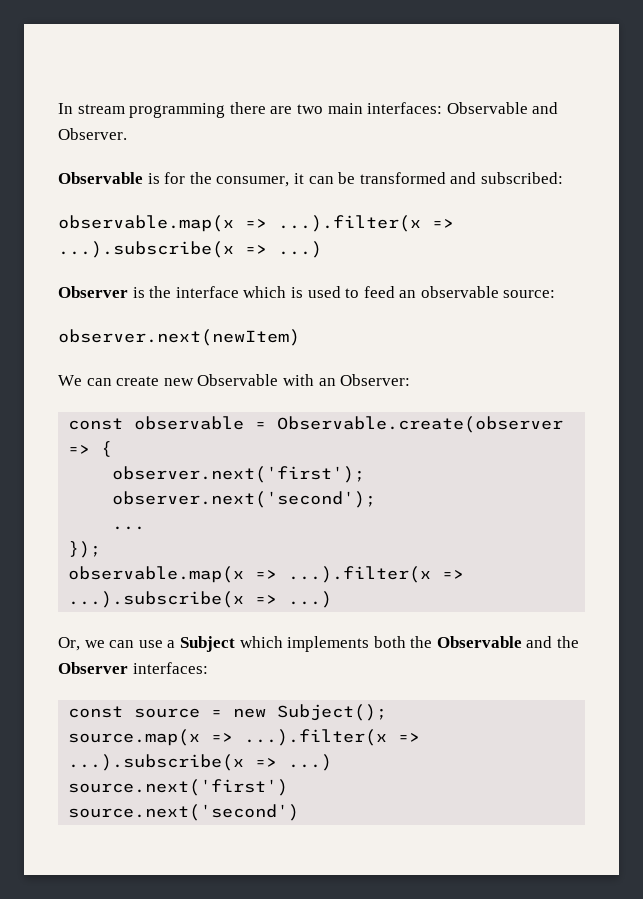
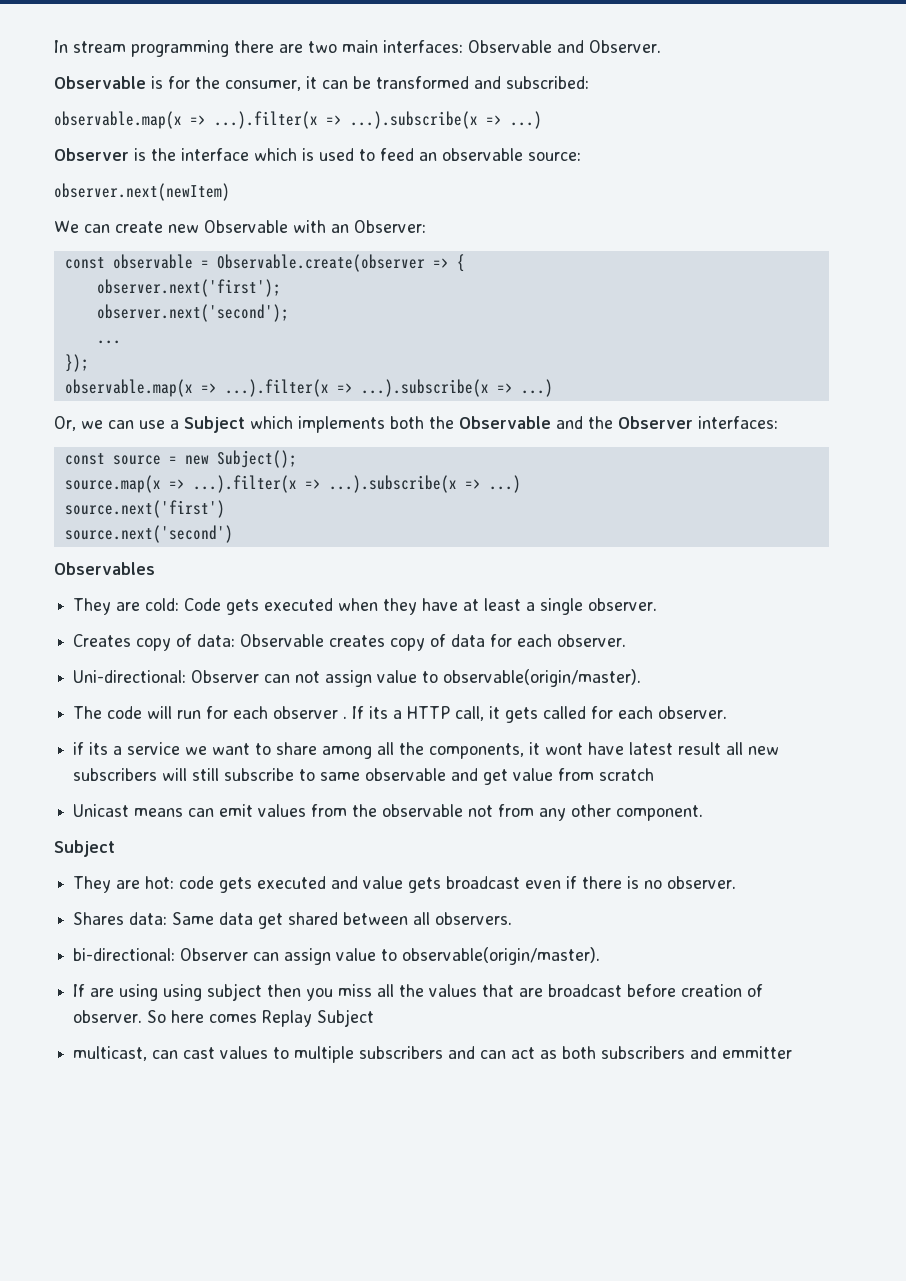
+ Observables
+ They are cold: Code gets executed when they have at least a single observer.
+ Creates copy of data: Observable creates copy of data for each observer.
+ Uni-directional: Observer can not assign value to observable(origin/master).
+ The code will run for each observer . If its a HTTP call, it gets called for each observer.
+ if its a service we want to share among all the components, it wont have latest result all new subscribers will still subscribe to same observable and get value from scratch
+ Unicast means can emit values from the observable not from any other component.
+ Subject
+ They are hot: code gets executed and value gets broadcast even if there is no observer.
+ Shares data: Same data get shared between all observers.
+ bi-directional: Observer can assign value to observable(origin/master).
+ If are using using subject then you miss all the values that are broadcast before creation of observer. So here comes Replay Subject
+ multicast, can cast values to multiple subscribers and can act as both subscribers and emmitter

